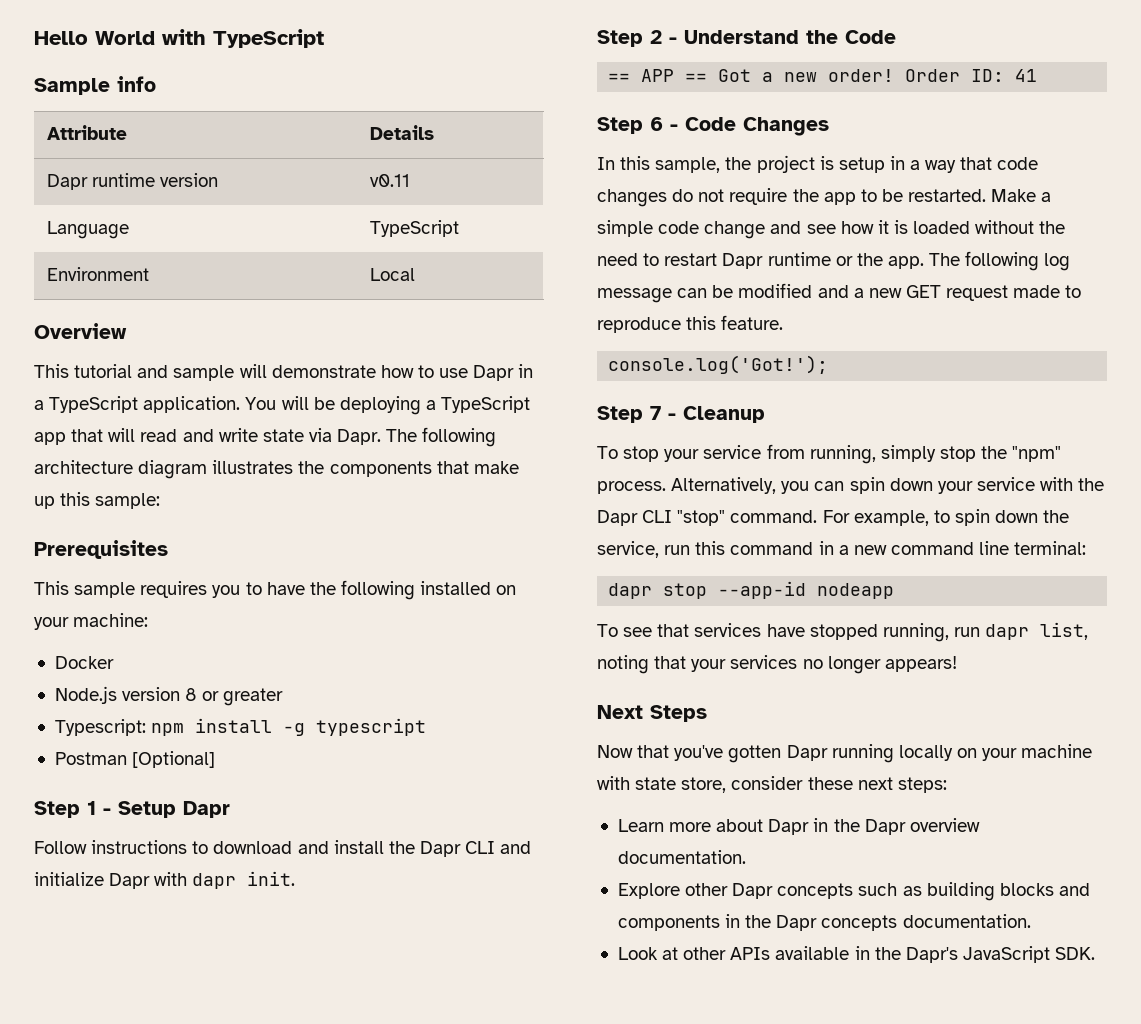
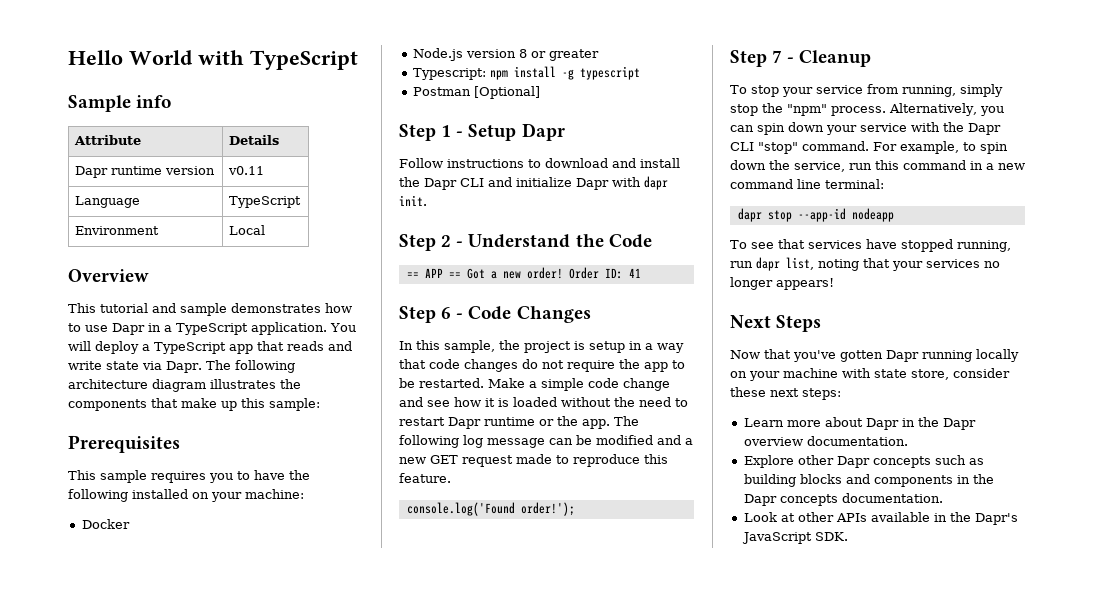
- This tutorial and sample will demonstrate how to use Dapr in a TypeScript application.
+ This tutorial and sample demonstrates how to use Dapr in a TypeScript application.
- You will be deploying a TypeScript app that will read and write state via Dapr.
+ You will deploy a TypeScript app that reads and write state via Dapr.
- console.log('Got!');
+ console.log('Found order!');

